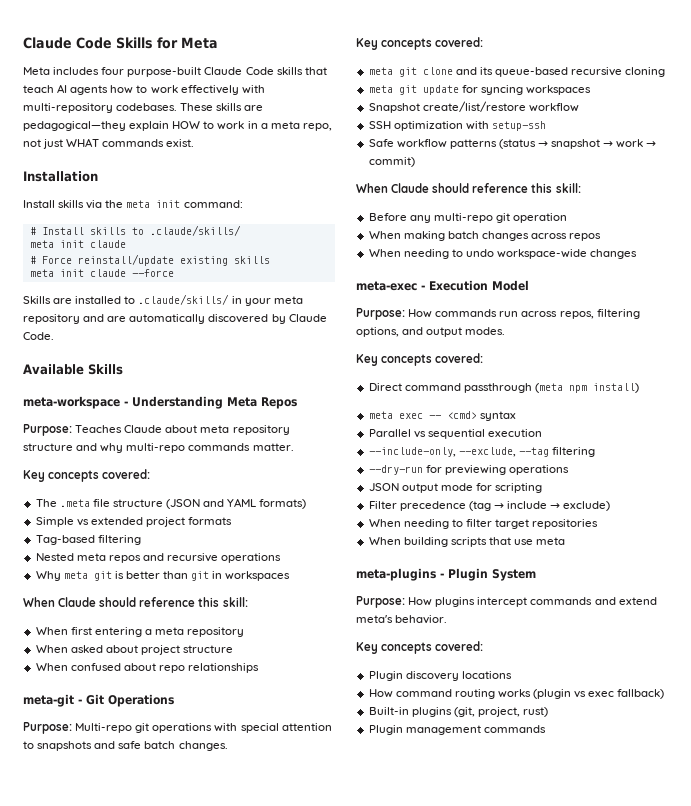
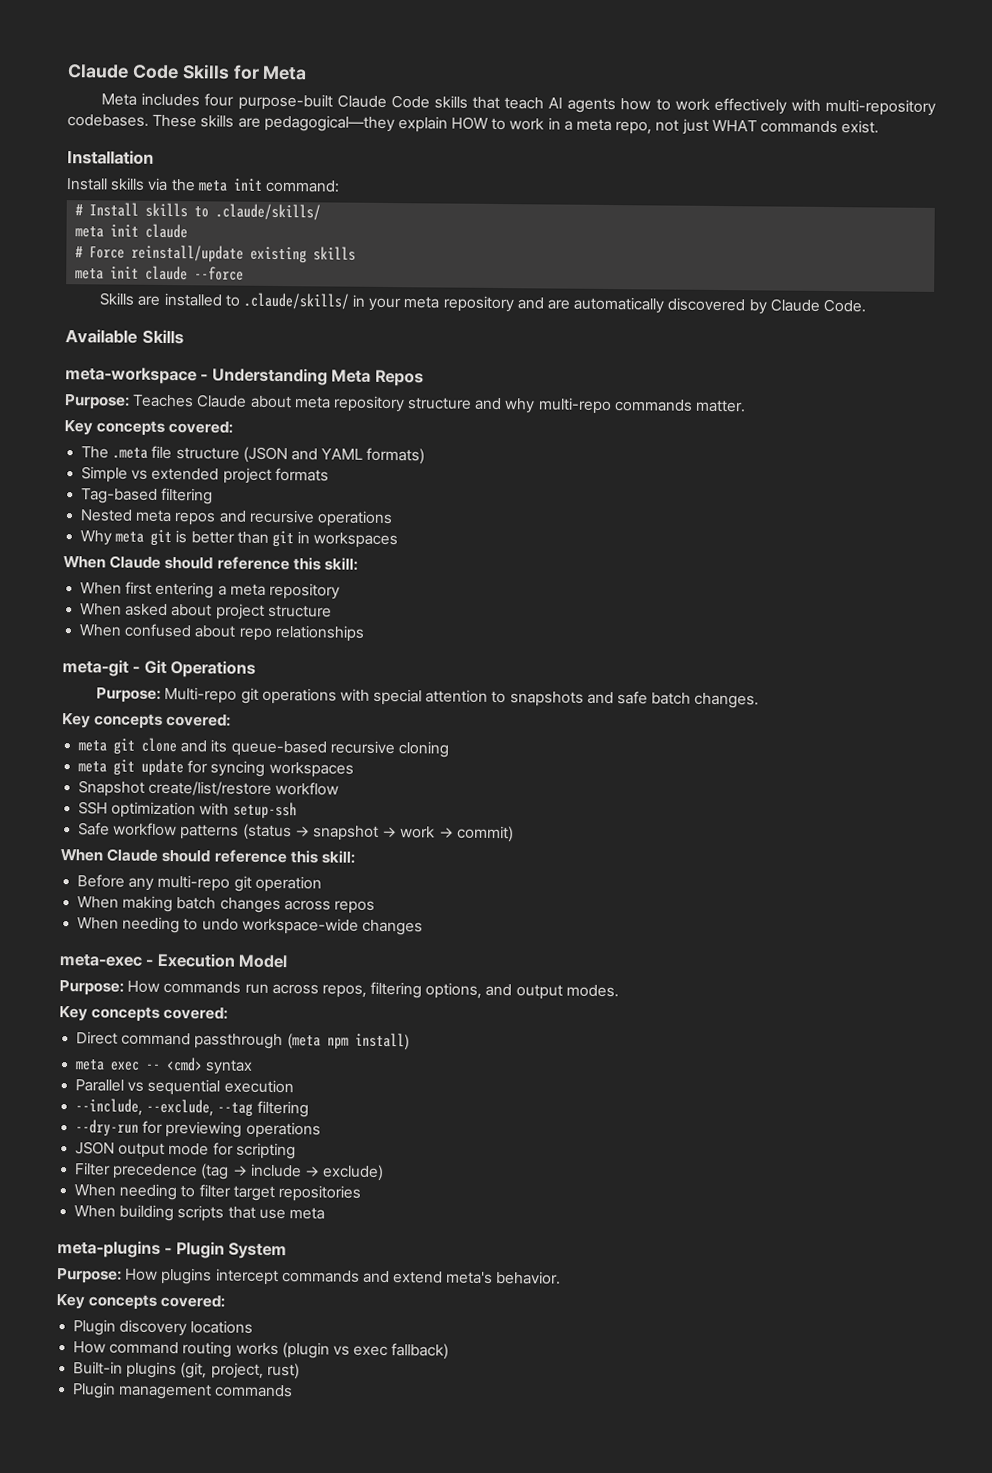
- --include-only, --exclude, --tag filtering
+ --include, --exclude, --tag filtering

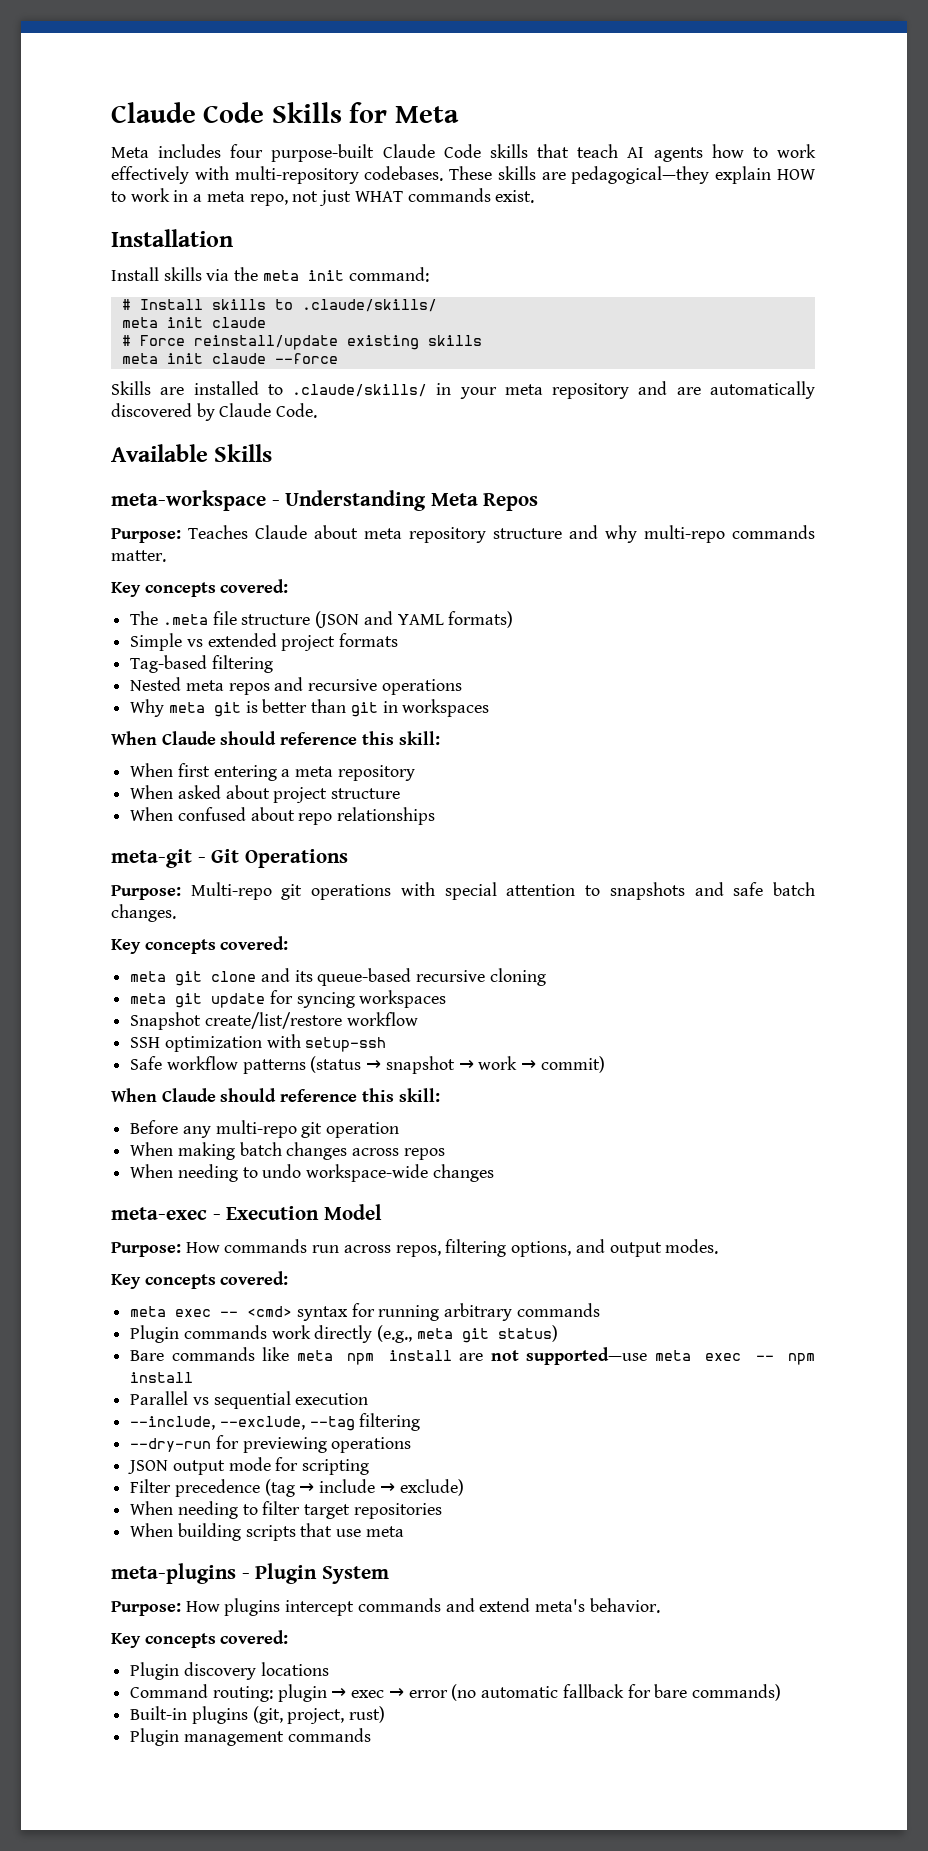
- Direct command passthrough (meta npm install)
- meta exec -- <cmd> syntax
+ meta exec -- <cmd> syntax for running arbitrary commands
+ Plugin commands work directly (e.g., meta git status)
+ Bare commands like meta npm install are not supported—use meta exec -- npm install
- How command routing works (plugin vs exec fallback)
+ Command routing: plugin → exec → error (no automatic fallback for bare commands)

